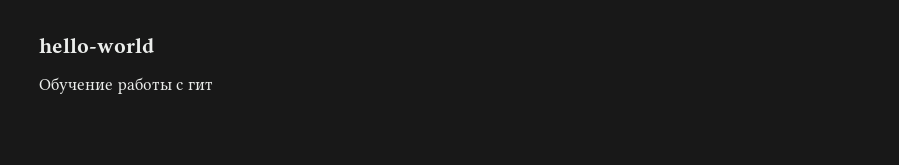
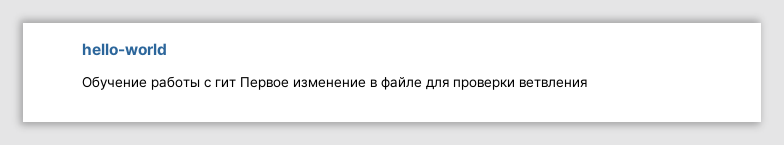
- Обучение работы с гит
+ Обучение работы с гит Первое изменение в файле для проверки ветвления

